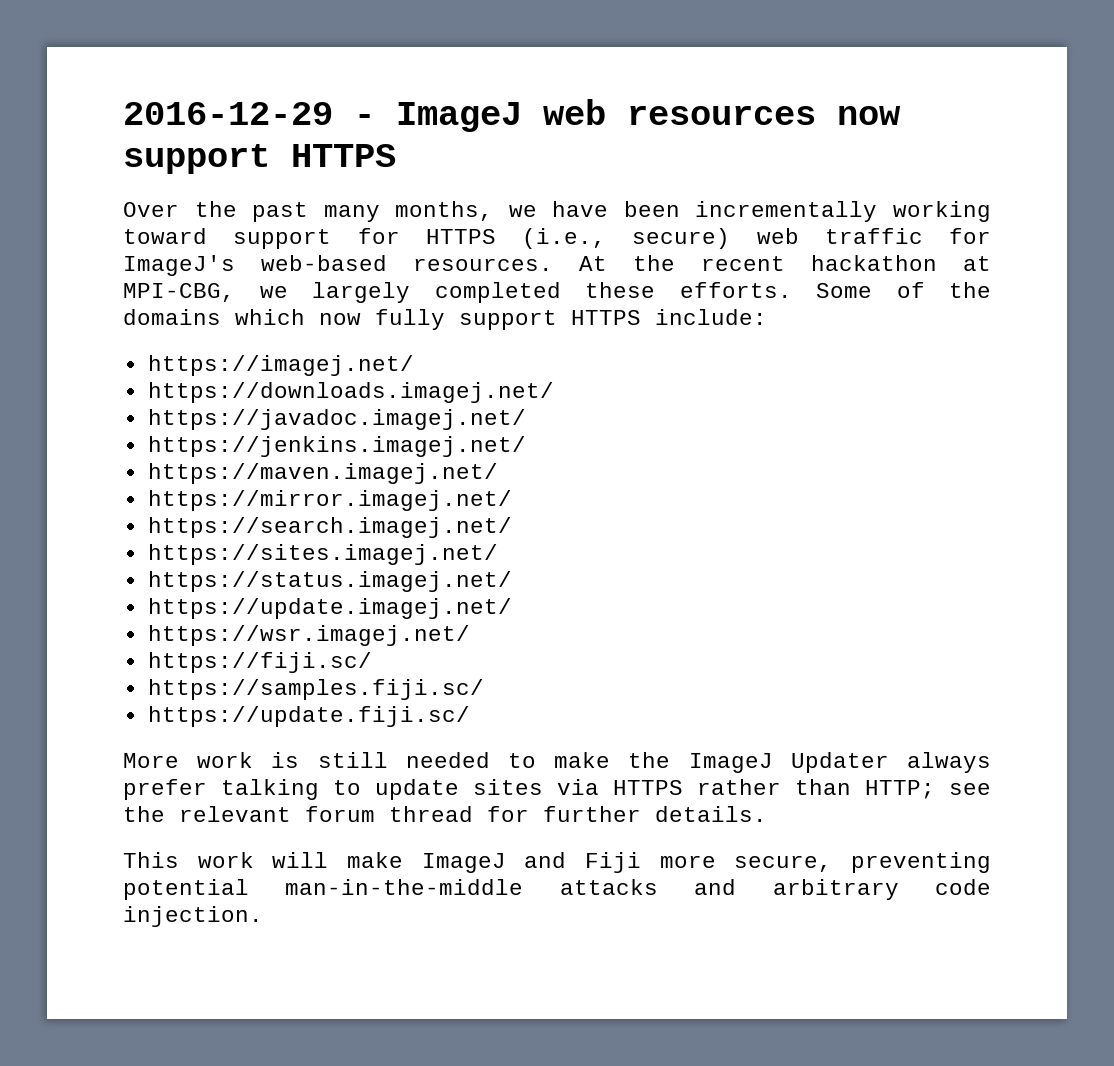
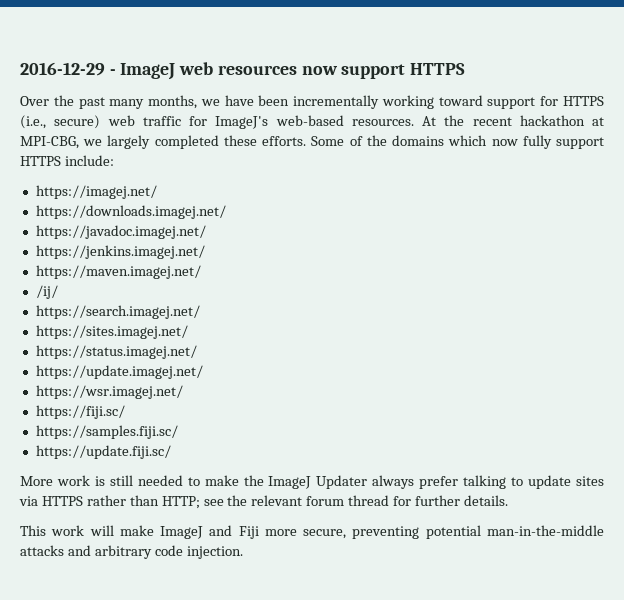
- https://mirror.imagej.net/
+ /ij/

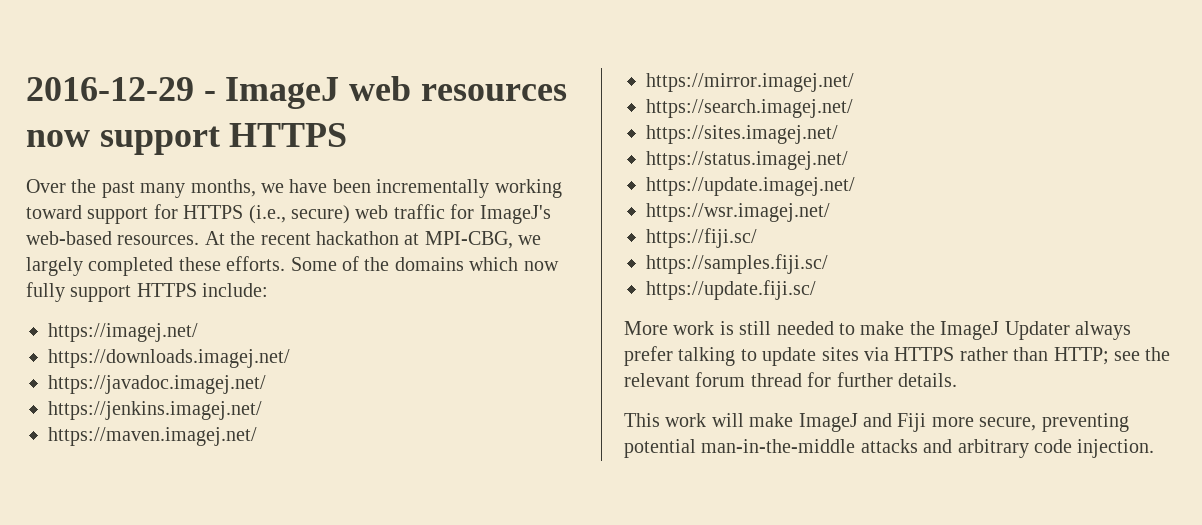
- /ij/
+ https://mirror.imagej.net/

